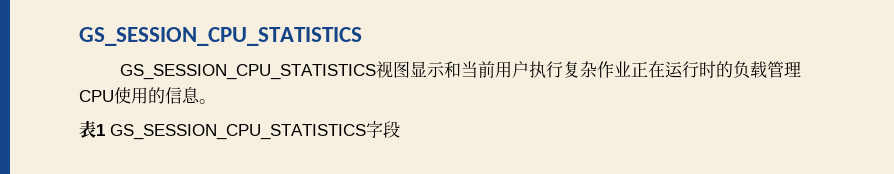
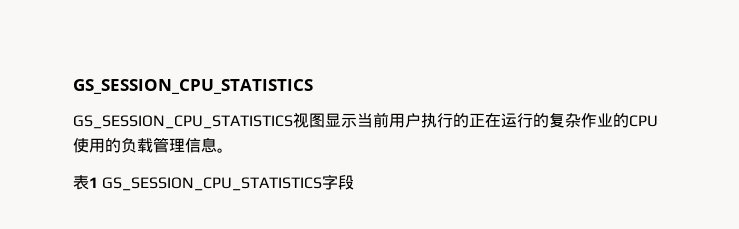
- GS_SESSION_CPU_STATISTICS视图显示和当前用户执行复杂作业正在运行时的负载管理CPU使用的信息。
+ GS_SESSION_CPU_STATISTICS视图显示当前用户执行的正在运行的复杂作业的CPU使用的负载管理信息。

